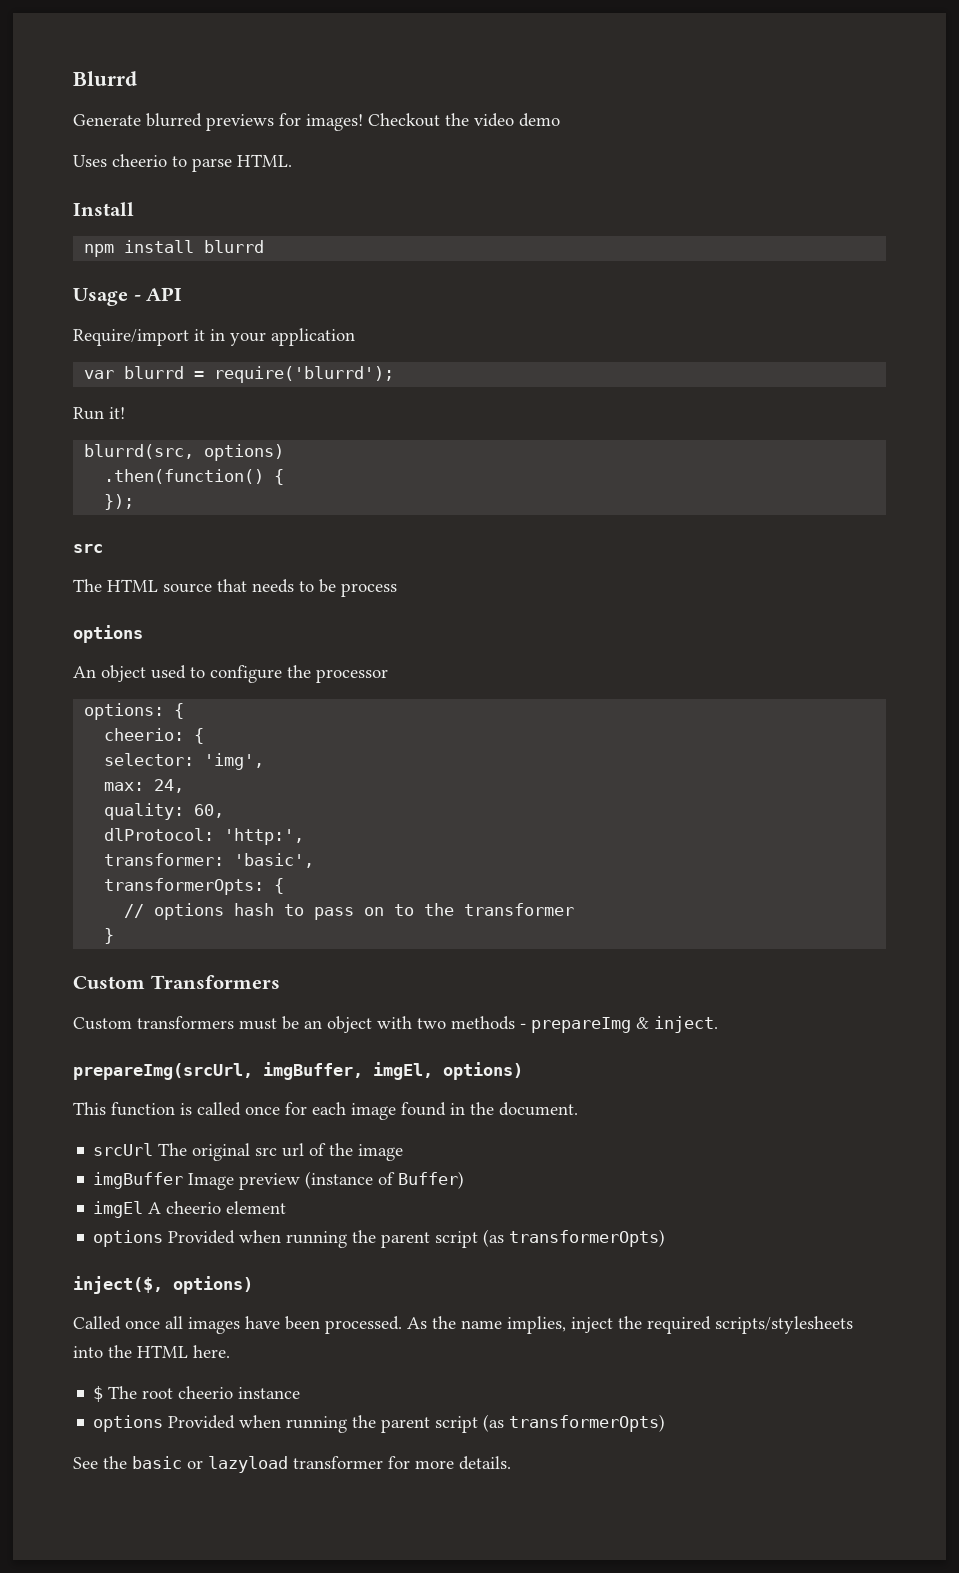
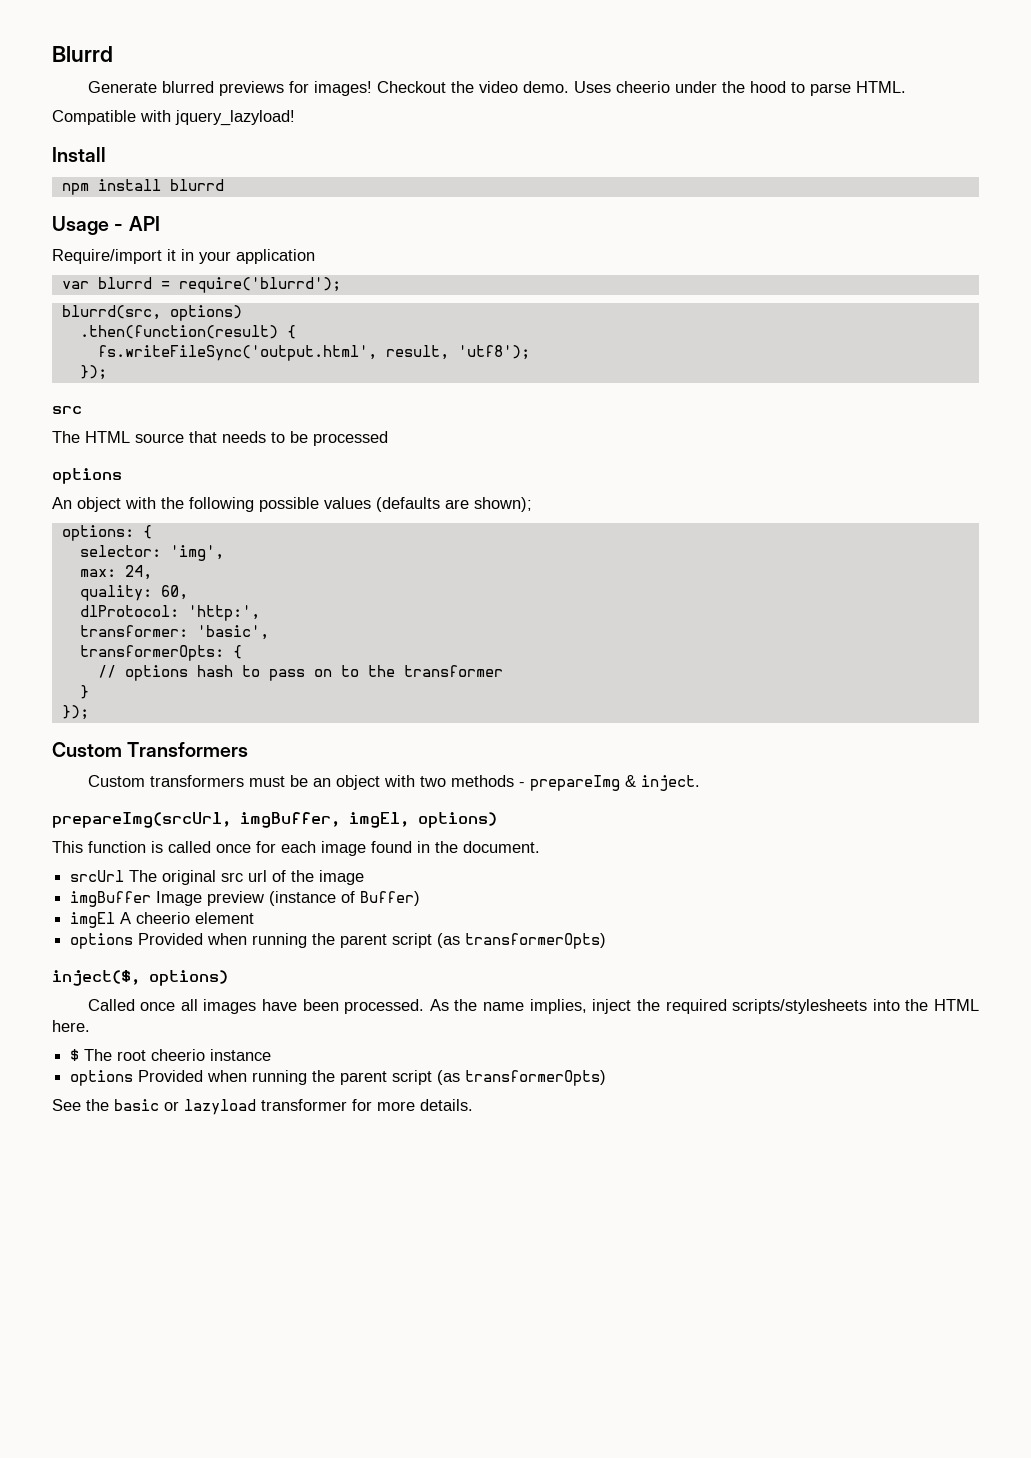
- Checkout the video demo
- Uses cheerio to parse HTML.
+ Checkout the video demo. Uses cheerio under the hood to parse HTML.
+ Compatible with jquery_lazyload!
- Run it!
- .then(function() {
+ .then(function(result) {
+ fs.writeFileSync('output.html', result, 'utf8');
- The HTML source that needs to be process
+ The HTML source that needs to be processed
- An object used to configure the processor
+ An object with the following possible values (defaults are shown);
- cheerio: {
  }
+ });

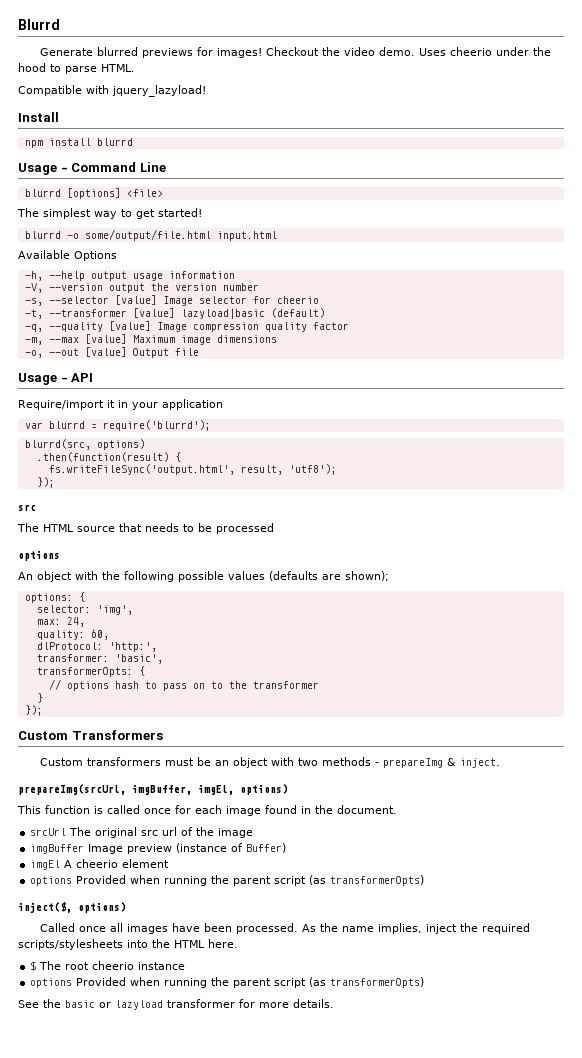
+ Usage - Command Line
+ blurrd [options] <file>
+ The simplest way to get started!
+ blurrd -o some/output/file.html input.html
+ Available Options
+ -h, --help output usage information
+ -V, --version output the version number
+ -s, --selector [value] Image selector for cheerio
+ -t, --transformer [value] lazyload|basic (default)
+ -q, --quality [value] Image compression quality factor
+ -m, --max [value] Maximum image dimensions
+ -o, --out [value] Output file

